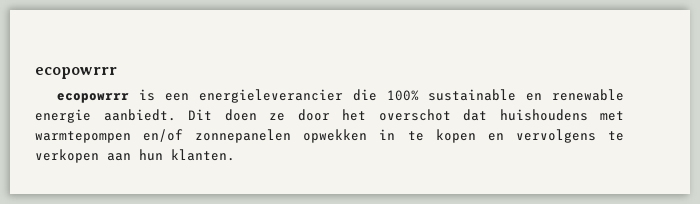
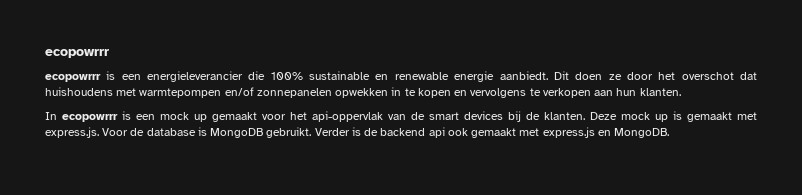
+ In ecopowrrr is een mock up gemaakt voor het api-oppervlak van de smart devices bij de klanten. Deze mock up is gemaakt met express.js. Voor de database is MongoDB gebruikt. Verder is de backend api ook gemaakt met express.js en MongoDB.

